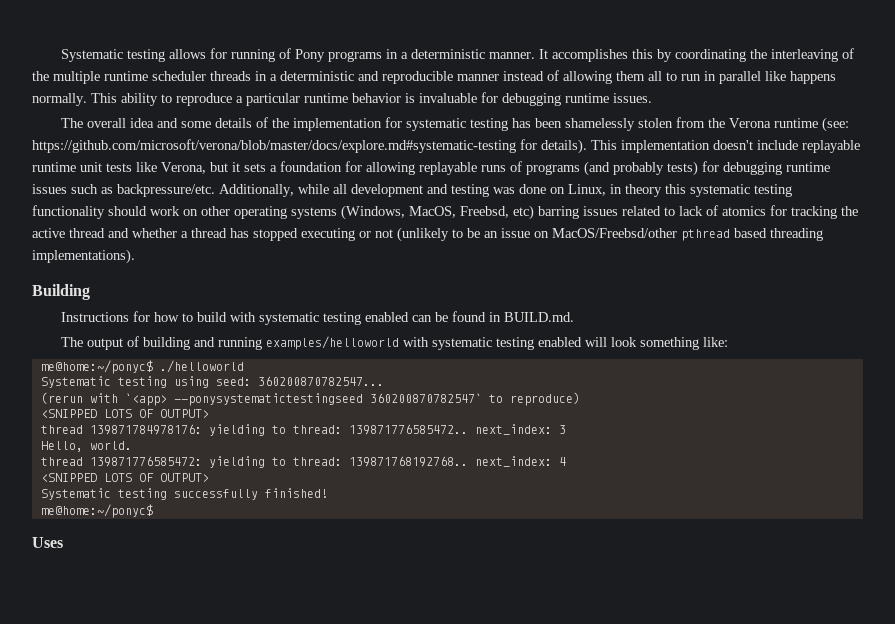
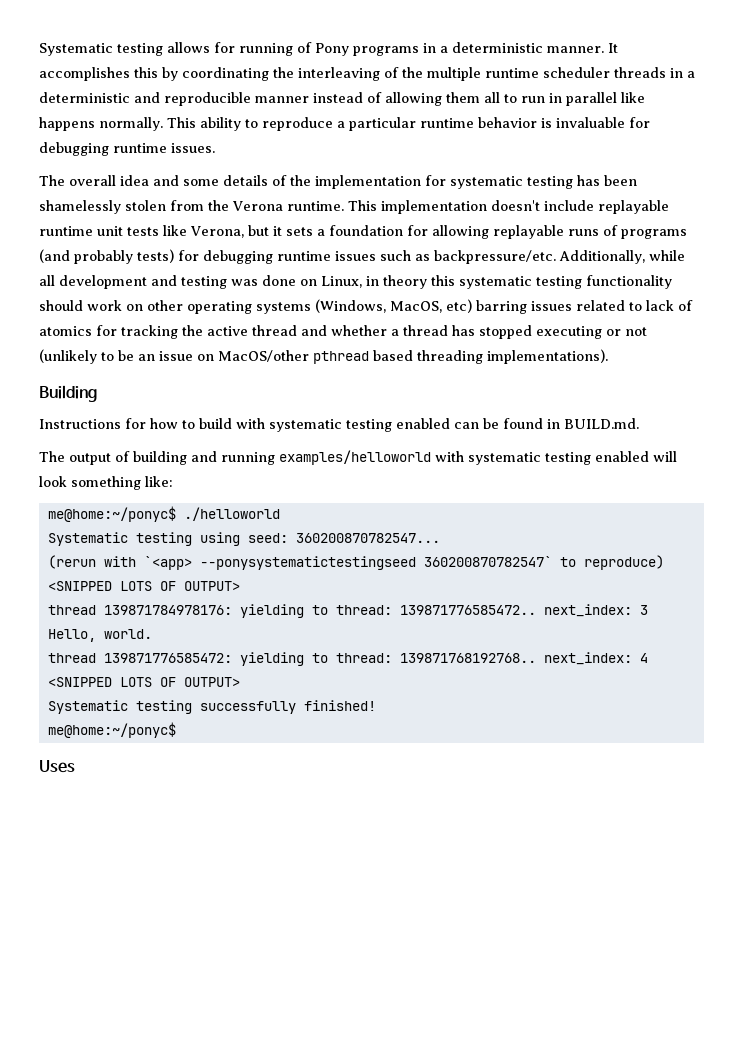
- The overall idea and some details of the implementation for systematic testing has been shamelessly stolen from the Verona runtime (see: https://github.com/microsoft/verona/blob/master/docs/explore.md#systematic-testing for details).
+ The overall idea and some details of the implementation for systematic testing has been shamelessly stolen from the Verona runtime.
- Additionally, while all development and testing was done on Linux, in theory this systematic testing functionality should work on other operating systems (Windows, MacOS, Freebsd, etc) barring issues related to lack of atomics for tracking the active thread and whether a thread has stopped executing or not (unlikely to be an issue on MacOS/Freebsd/other pthread based threading implementations).
+ Additionally, while all development and testing was done on Linux, in theory this systematic testing functionality should work on other operating systems (Windows, MacOS, etc) barring issues related to lack of atomics for tracking the active thread and whether a thread has stopped executing or not (unlikely to be an issue on MacOS/other pthread based threading implementations).

